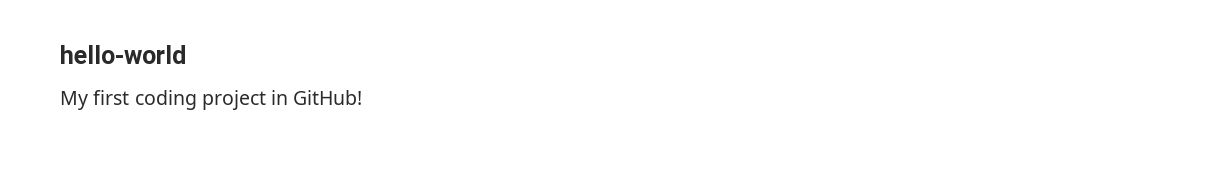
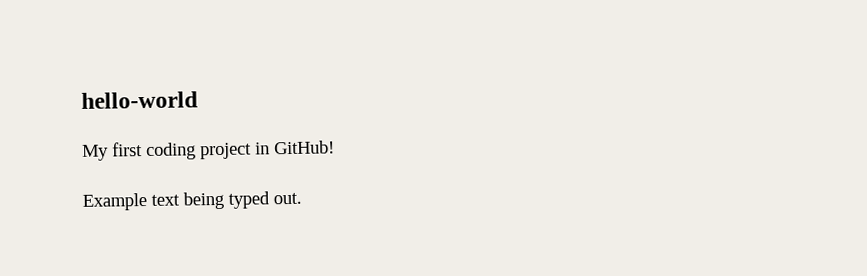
+ Example text being typed out.

